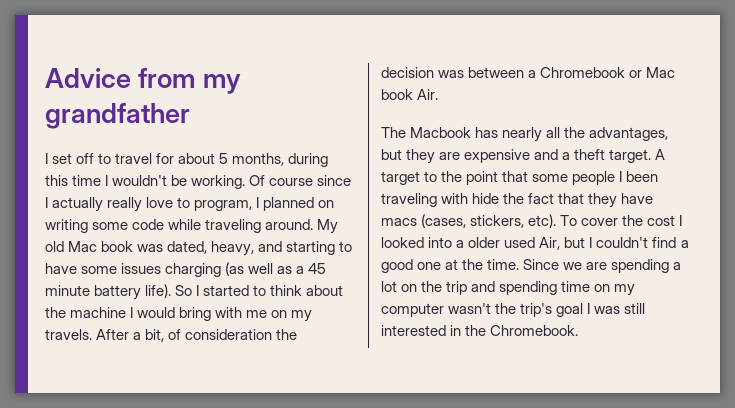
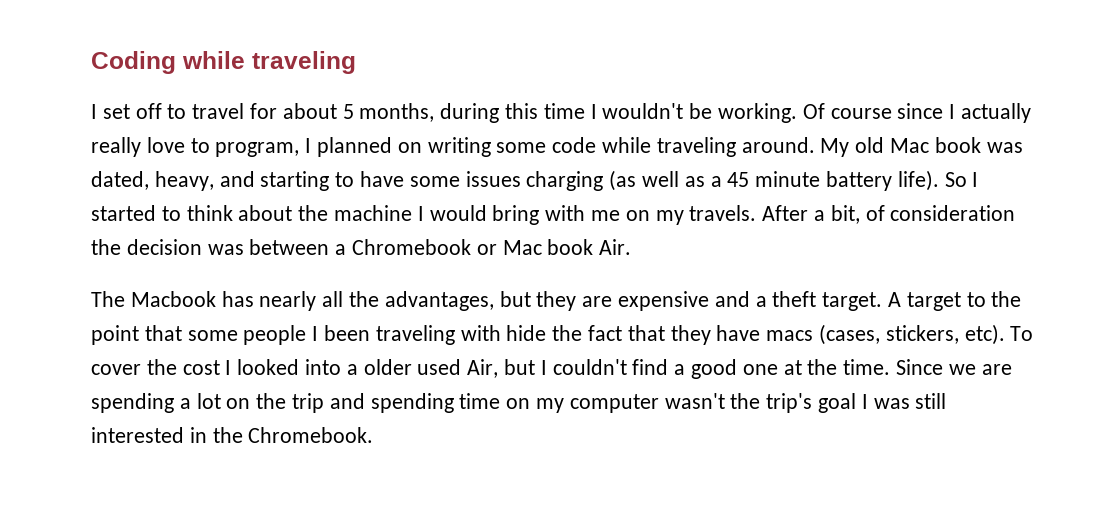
- Advice from my grandfather
+ Coding while traveling

